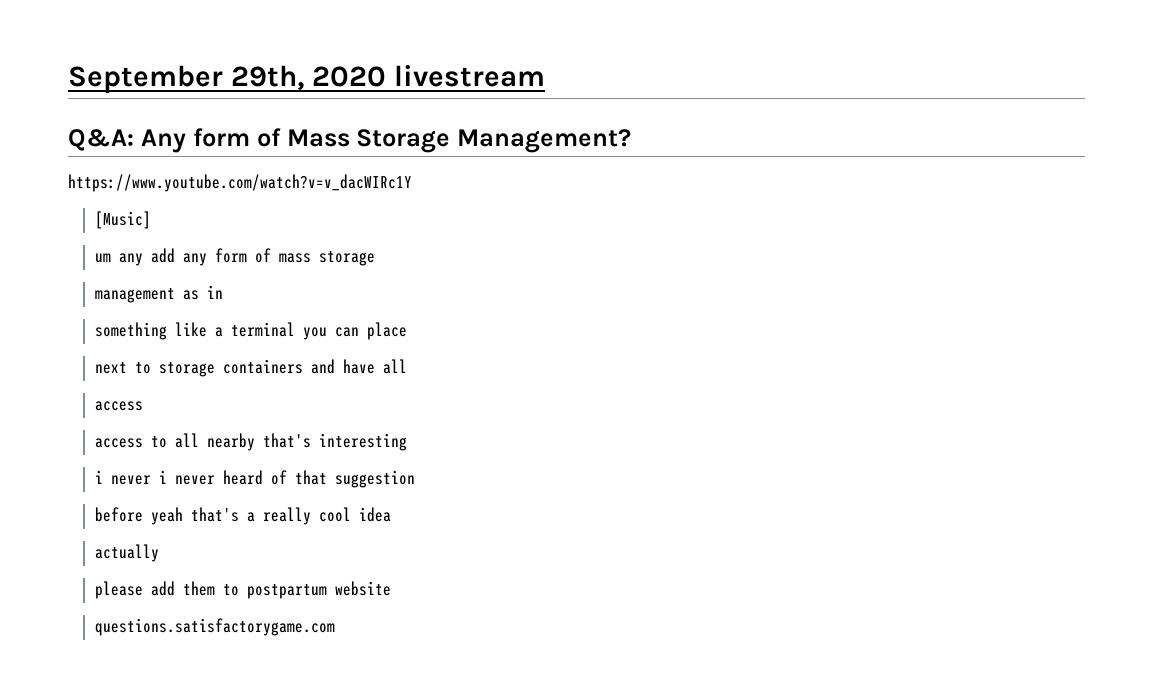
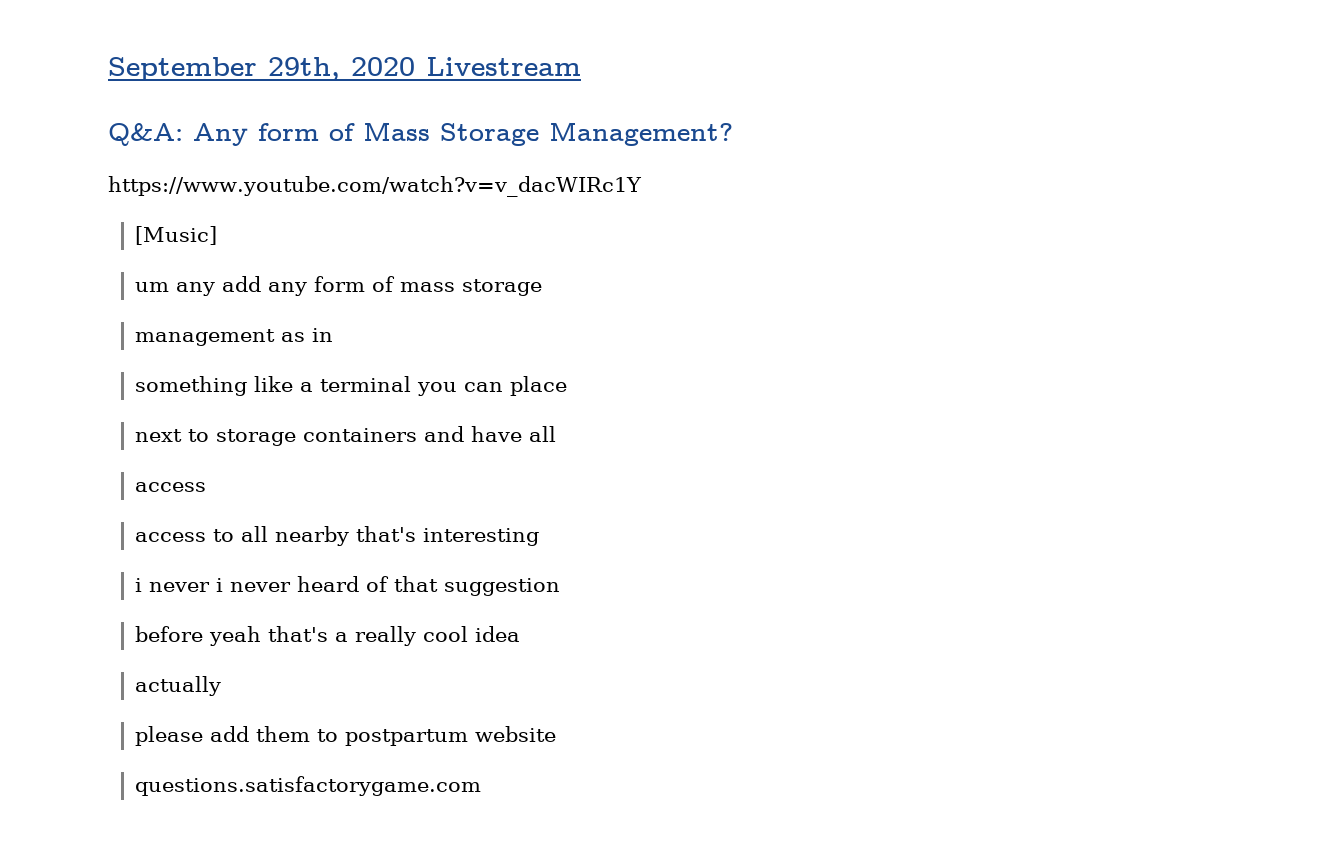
- September 29th, 2020 livestream
+ September 29th, 2020 Livestream

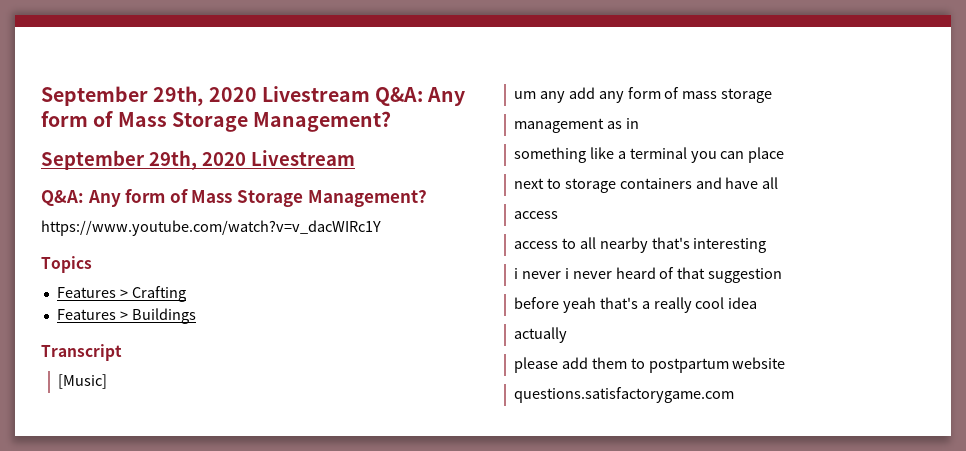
+ September 29th, 2020 Livestream Q&A: Any form of Mass Storage Management?
+ Topics
+ Features > Crafting
+ Features > Buildings
+ Transcript

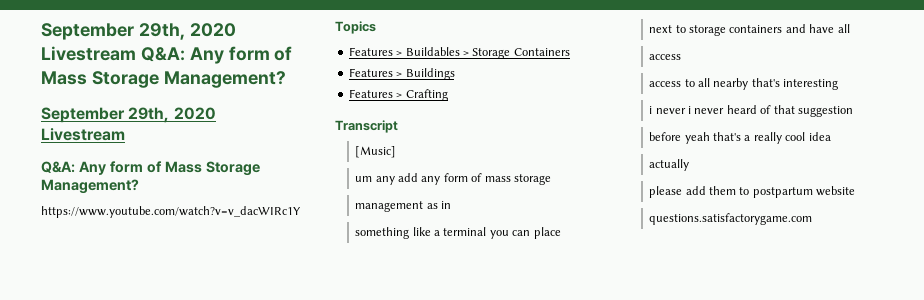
- Features > Crafting
+ Features > Buildables > Storage Containers
+ Features > Crafting

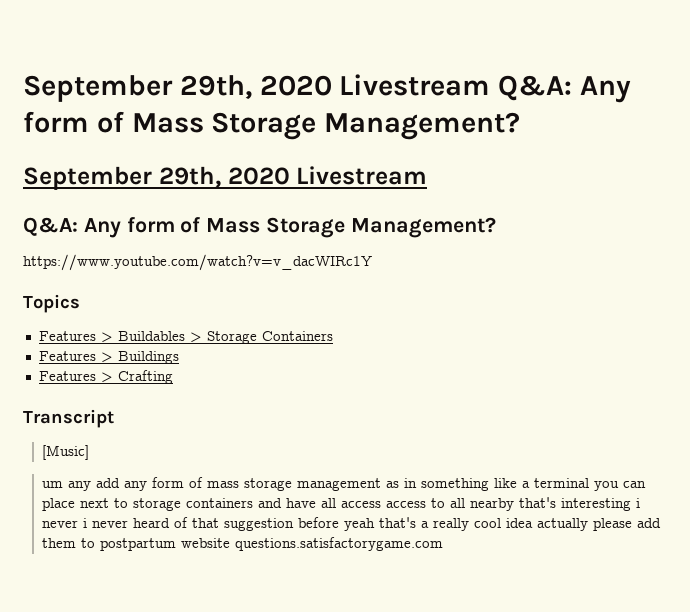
- um any add any form of mass storage
- management as in
- something like a terminal you can place
- next to storage containers and have all
- access
- access to all nearby that's interesting
- i never i never heard of that suggestion
- before yeah that's a really cool idea
- actually
- please add them to postpartum website
- questions.satisfactorygame.com
+ um any add any form of mass storage management as in something like a terminal you can place next to storage containers and have all access access to all nearby that's interesting i never i never heard of that suggestion before yeah that's a really cool idea actually please add them to postpartum website questions.satisfactorygame.com

